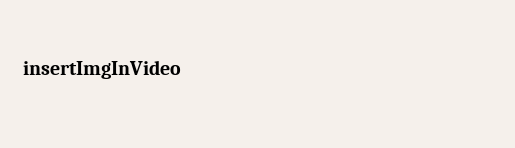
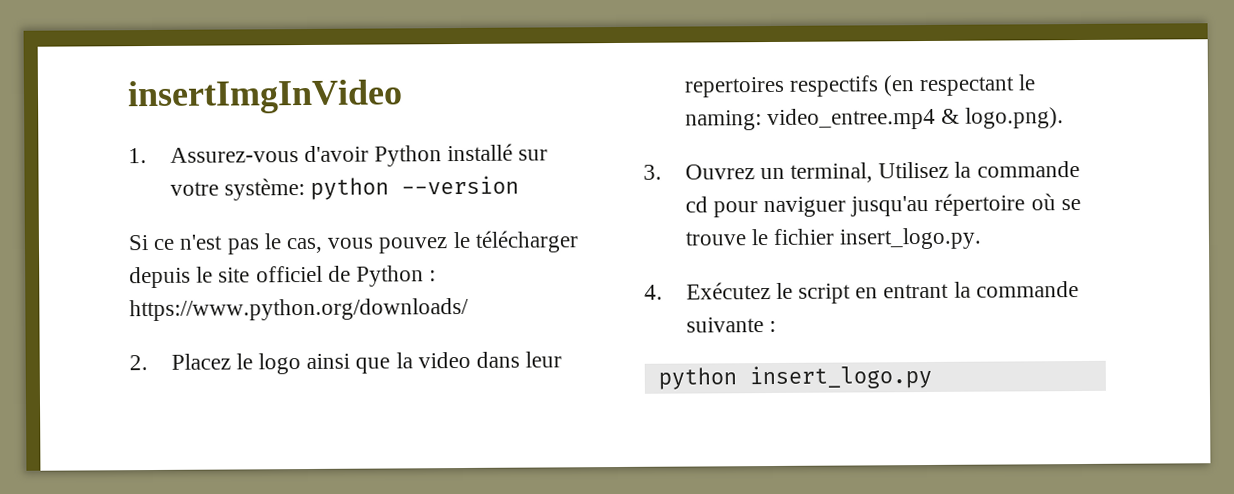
+ 1. Assurez-vous d'avoir Python installé sur votre système: python --version
+ Si ce n'est pas le cas, vous pouvez le télécharger depuis le site officiel de Python : https://www.python.org/downloads/
+ 2. Placez le logo ainsi que la video dans leur repertoires respectifs (en respectant le naming: video_entree.mp4 & logo.png).
+ 3. Ouvrez un terminal, Utilisez la commande cd pour naviguer jusqu'au répertoire où se trouve le fichier insert_logo.py.
+ 4. Exécutez le script en entrant la commande suivante :
+ python insert_logo.py

